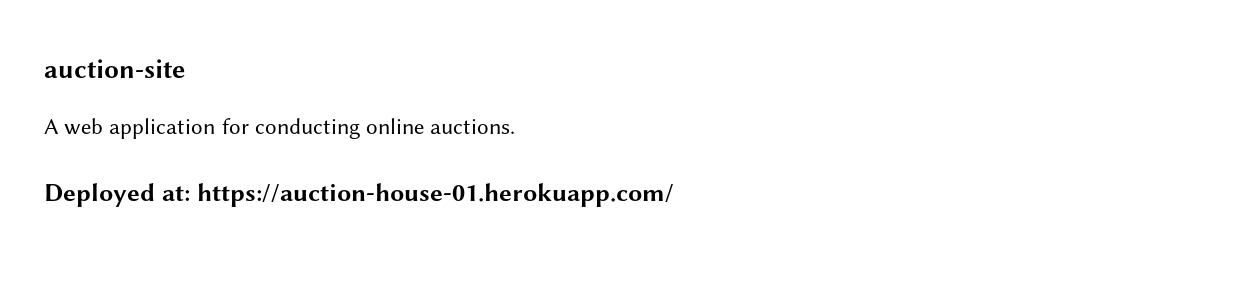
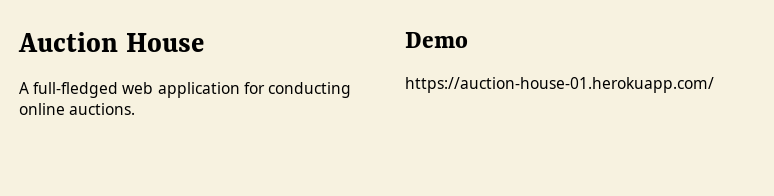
- auction-site
+ Auction House
- A web application for conducting online auctions.
+ A full-fledged web application for conducting online auctions.
- Deployed at: https://auction-house-01.herokuapp.com/
+ Demo
+ https://auction-house-01.herokuapp.com/

